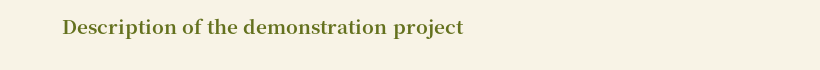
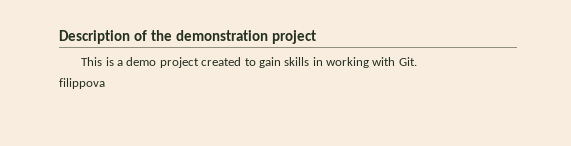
+ This is a demo project created to gain skills in working with Git.
+ filippova

